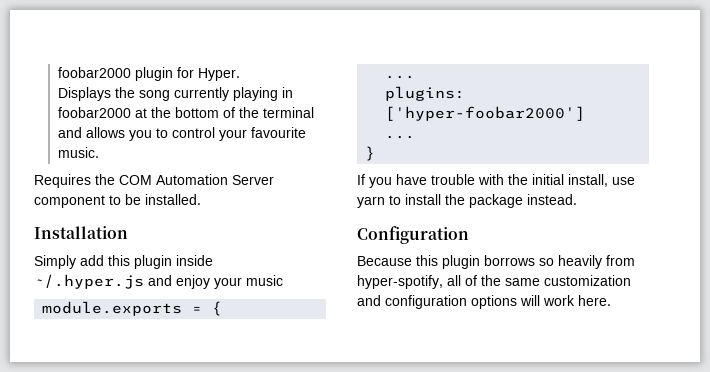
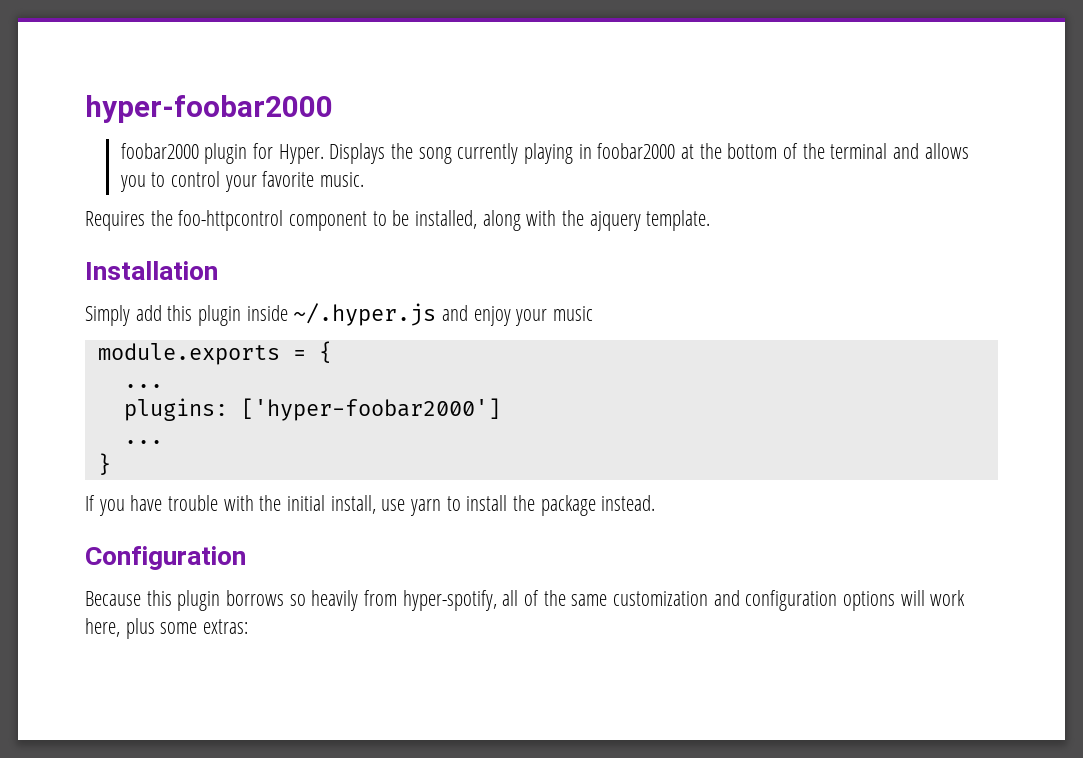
+ hyper-foobar2000
- foobar2000 plugin for Hyper.
- Displays the song currently playing in foobar2000 at the bottom of the terminal and allows you to control your favourite music.
+ foobar2000 plugin for Hyper. Displays the song currently playing in foobar2000 at the bottom of the terminal and allows you to control your favorite music.
- Requires the COM Automation Server component to be installed.
+ Requires the foo-httpcontrol component to be installed, along with the ajquery template.
- Because this plugin borrows so heavily from hyper-spotify, all of the same customization and configuration options will work here.
+ Because this plugin borrows so heavily from hyper-spotify, all of the same customization and configuration options will work here, plus some extras:

